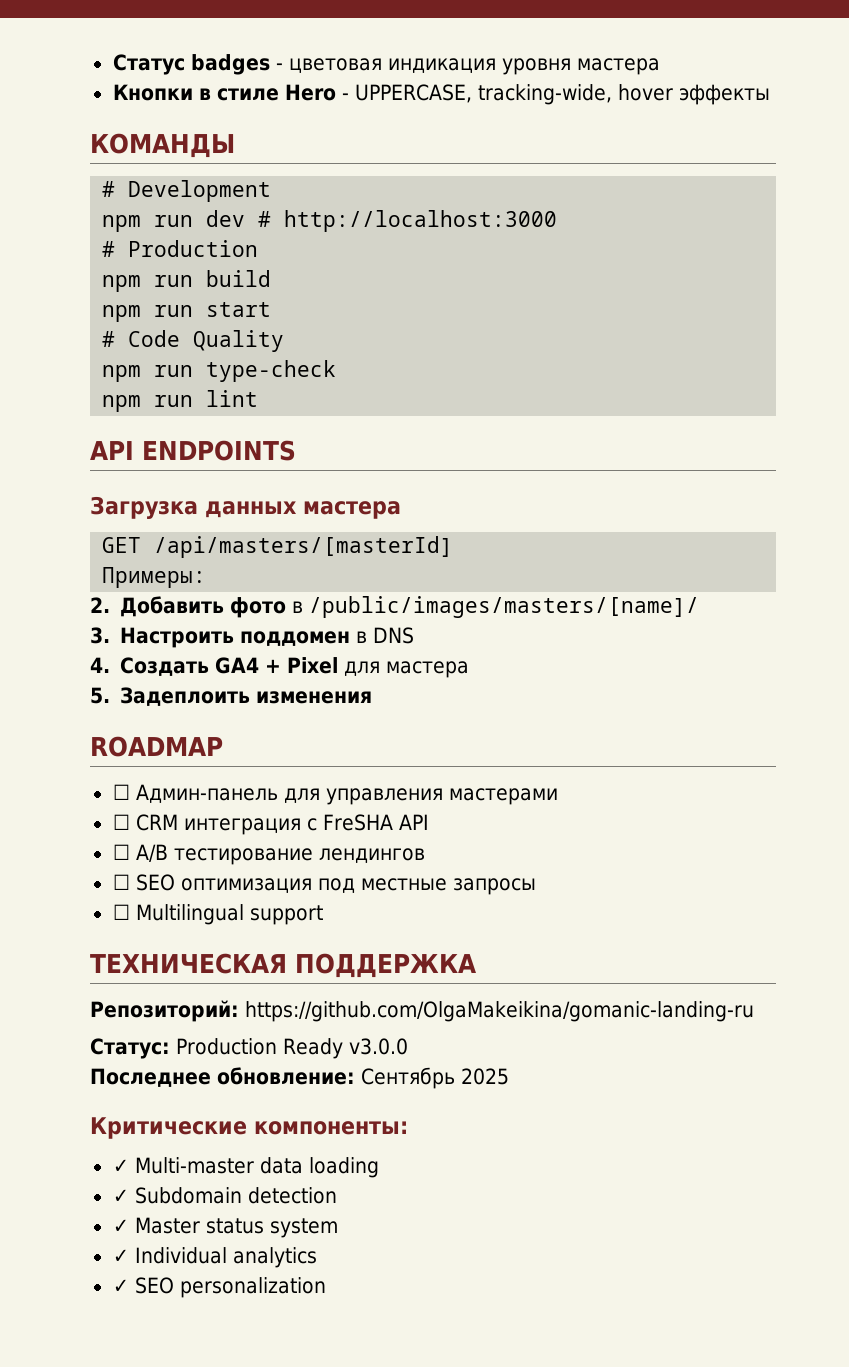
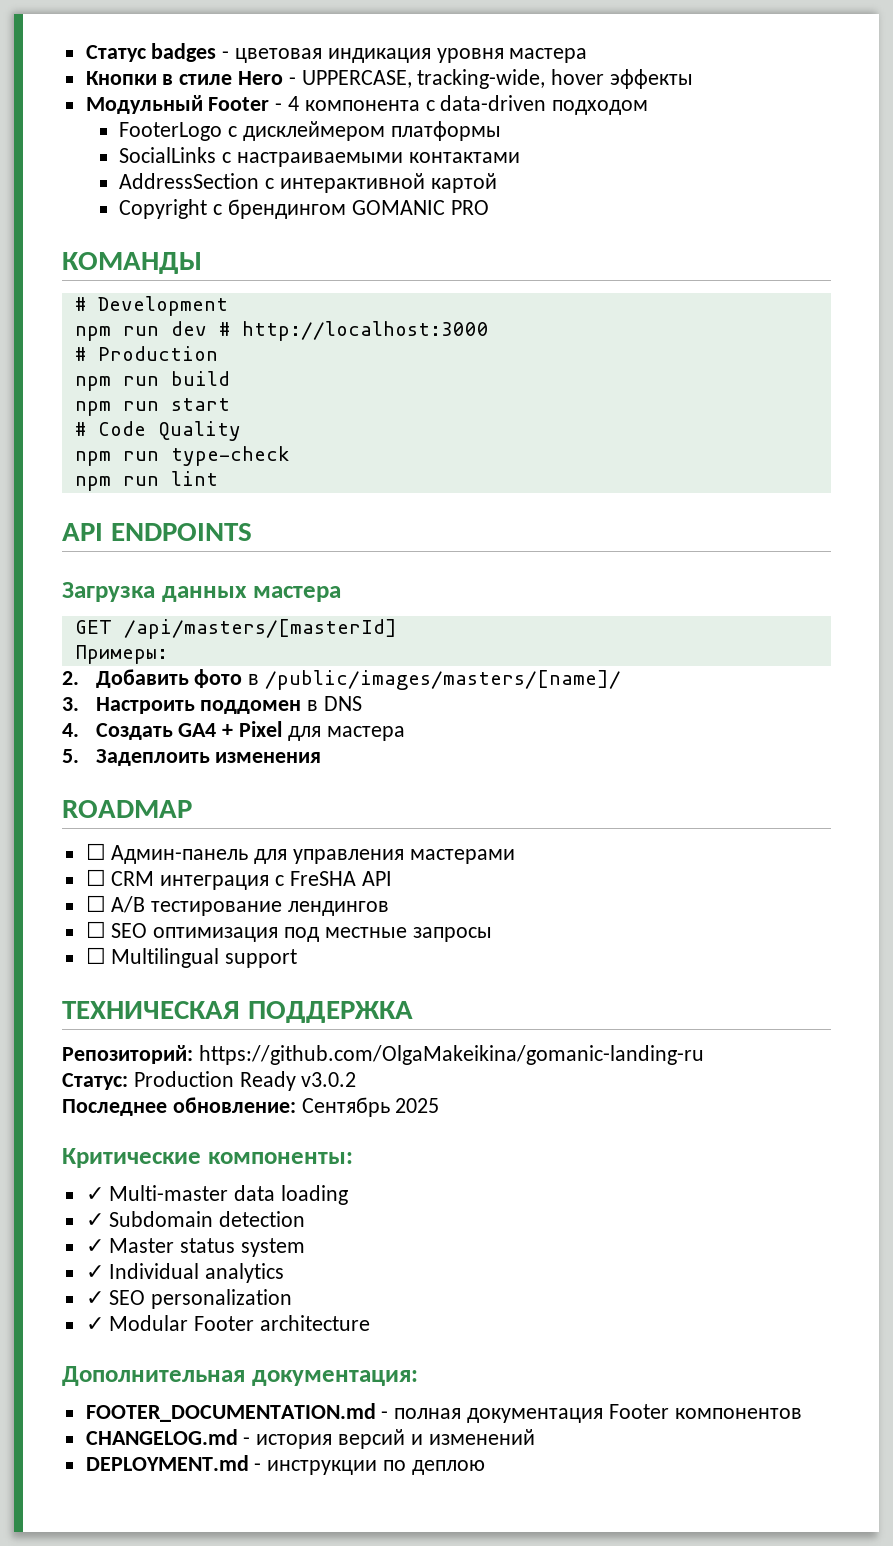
+ Модульный Footer - 4 компонента с data-driven подходом
+ FooterLogo с дисклеймером платформы
+ SocialLinks с настраиваемыми контактами
+ AddressSection с интерактивной картой
+ Copyright с брендингом GOMANIC PRO
- Статус: Production Ready v3.0.0
+ Статус: Production Ready v3.0.2
+ ✓ Modular Footer architecture
+ Дополнительная документация:
+ FOOTER_DOCUMENTATION.md - полная документация Footer компонентов
+ CHANGELOG.md - история версий и изменений
+ DEPLOYMENT.md - инструкции по деплою

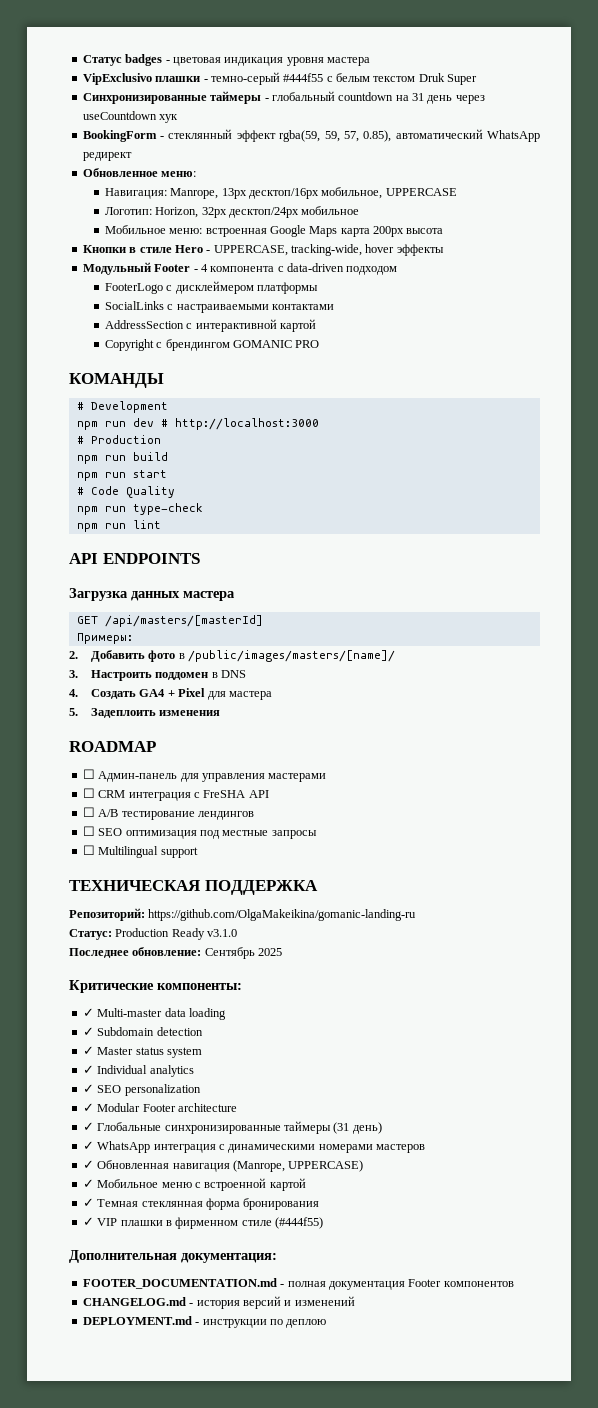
+ VipExclusivo плашки - темно-серый #444f55 с белым текстом Druk Super
+ Синхронизированные таймеры - глобальный countdown на 31 день через useCountdown хук
+ BookingForm - стеклянный эффект rgba(59, 59, 57, 0.85), автоматический WhatsApp редирект
+ Обновленное меню:
+ Навигация: Manrope, 13px десктоп/16px мобильное, UPPERCASE
+ Логотип: Horizon, 32px десктоп/24px мобильное
+ Мобильное меню: встроенная Google Maps карта 200px высота
- Статус: Production Ready v3.0.2
+ Статус: Production Ready v3.1.0
+ ✓ Глобальные синхронизированные таймеры (31 день)
+ ✓ WhatsApp интеграция с динамическими номерами мастеров
+ ✓ Обновленная навигация (Manrope, UPPERCASE)
+ ✓ Мобильное меню с встроенной картой
+ ✓ Темная стеклянная форма бронирования
+ ✓ VIP плашки в фирменном стиле (#444f55)

